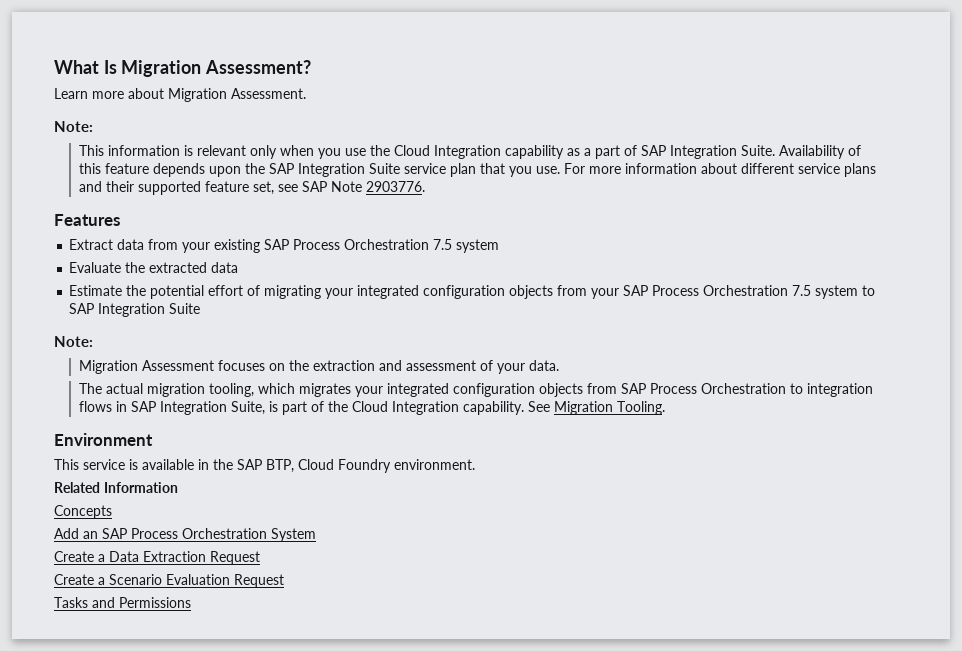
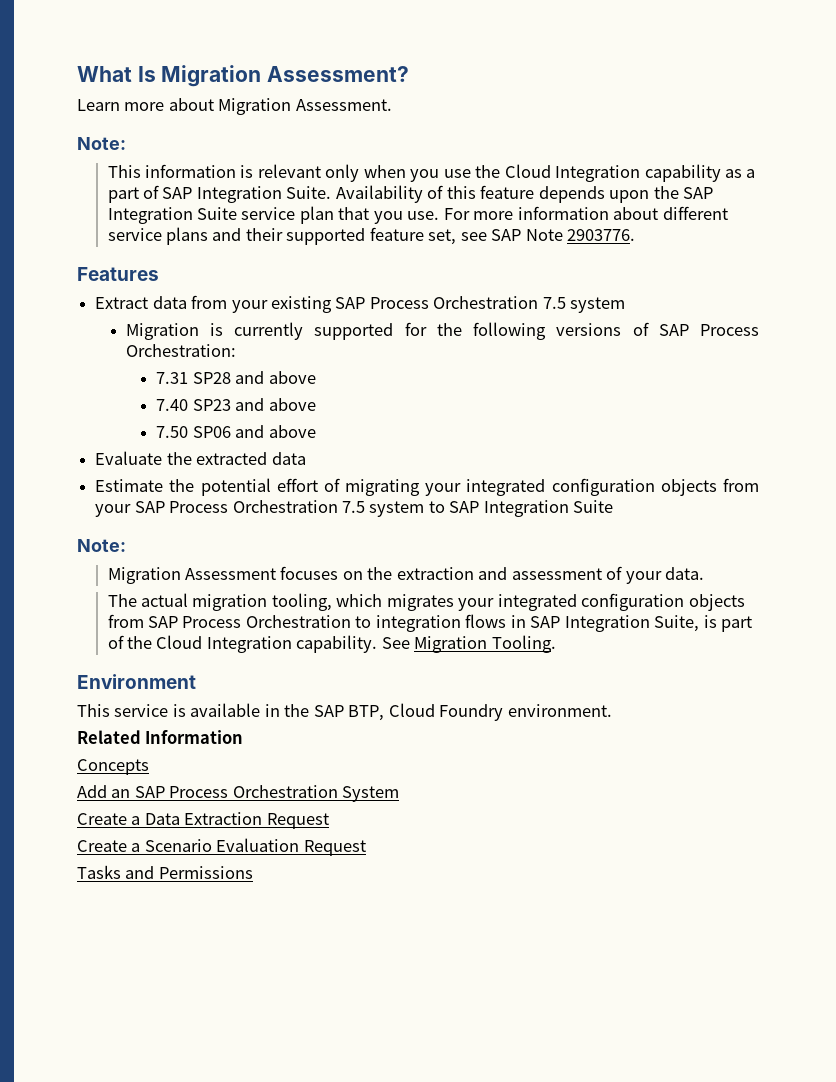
+ Migration is currently supported for the following versions of SAP Process Orchestration:
+ 7.31 SP28 and above
+ 7.40 SP23 and above
+ 7.50 SP06 and above

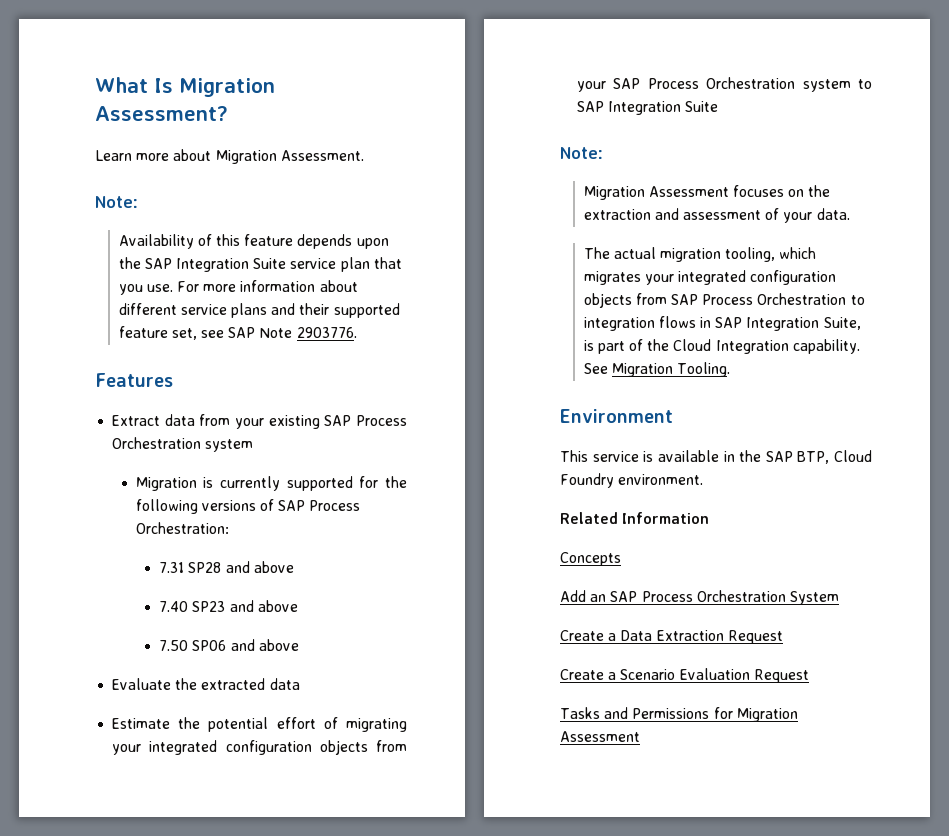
- This information is relevant only when you use the Cloud Integration capability as a part of SAP Integration Suite.
- Extract data from your existing SAP Process Orchestration 7.5 system
+ Extract data from your existing SAP Process Orchestration system
- Estimate the potential effort of migrating your integrated configuration objects from your SAP Process Orchestration 7.5 system to SAP Integration Suite
+ Estimate the potential effort of migrating your integrated configuration objects from your SAP Process Orchestration system to SAP Integration Suite
- Tasks and Permissions
+ Tasks and Permissions for Migration Assessment

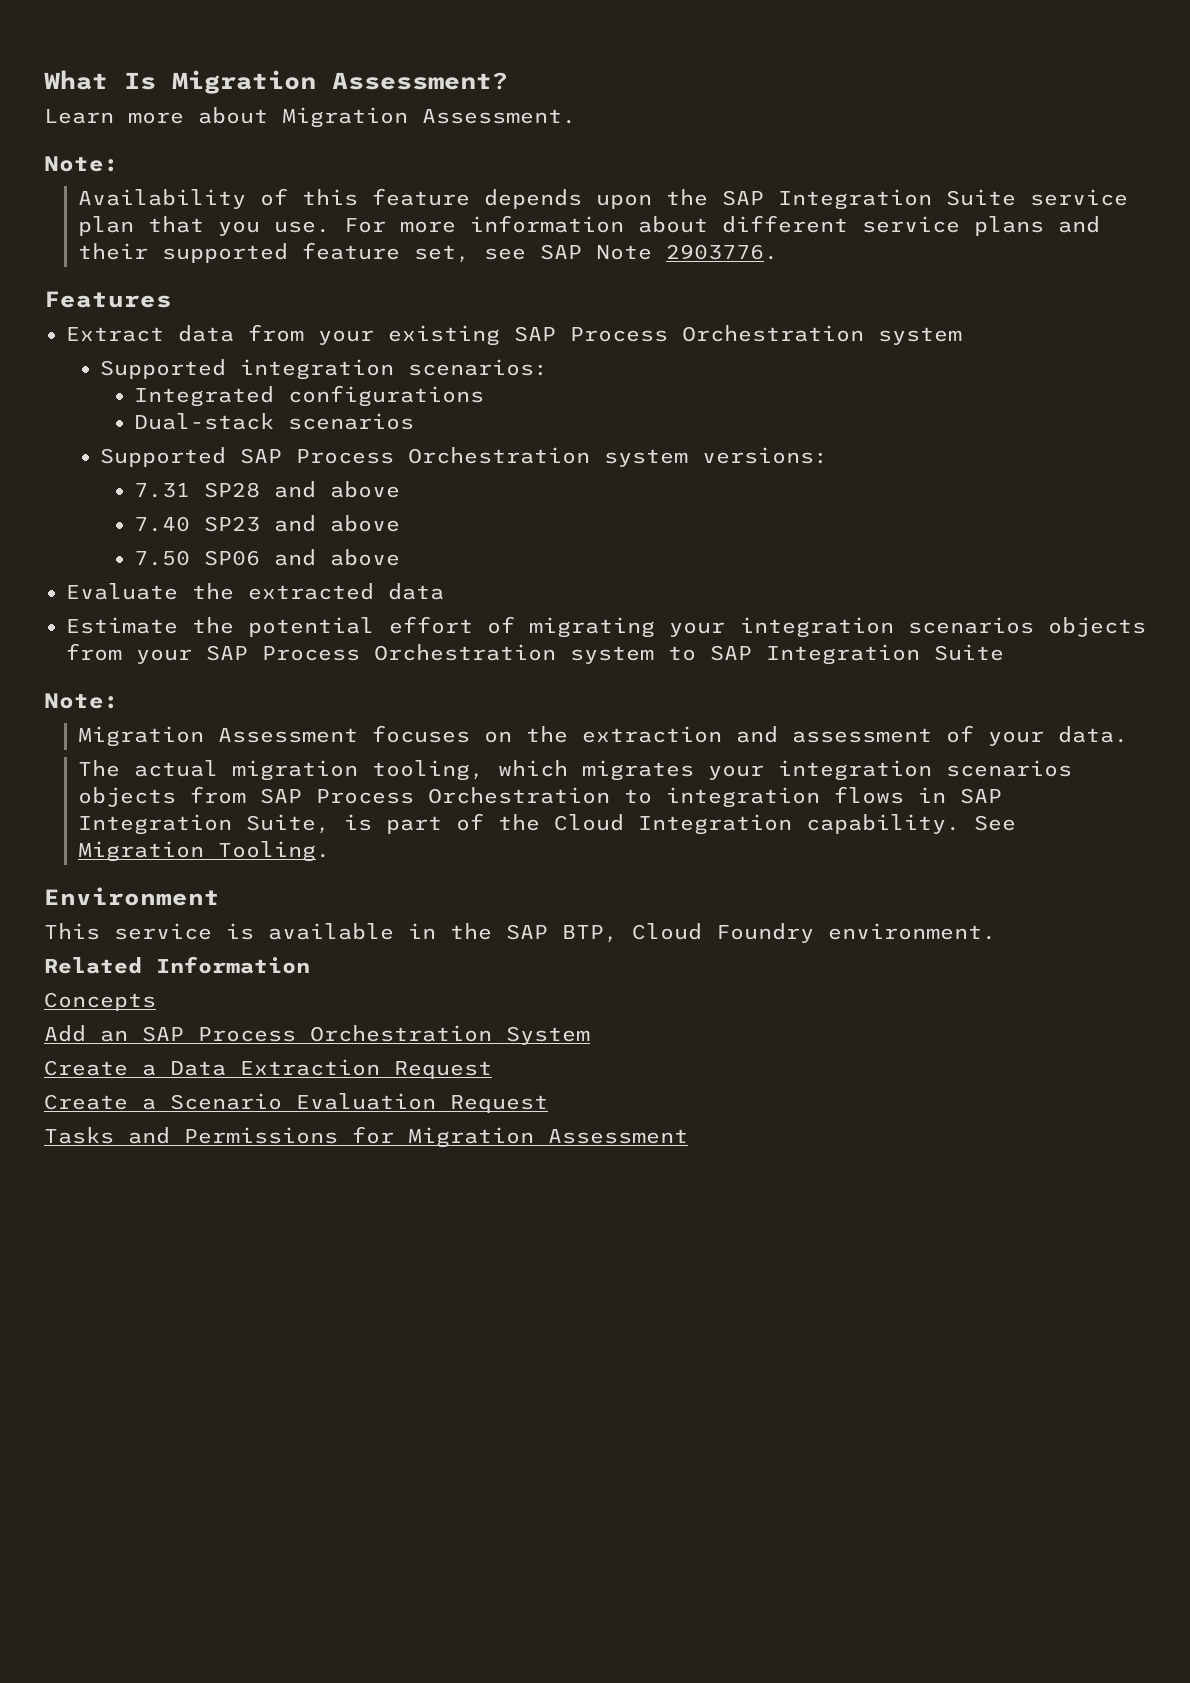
- Migration is currently supported for the following versions of SAP Process Orchestration:
+ Supported integration scenarios:
+ Integrated configurations
+ Dual-stack scenarios
+ Supported SAP Process Orchestration system versions:
- Estimate the potential effort of migrating your integrated configuration objects from your SAP Process Orchestration system to SAP Integration Suite
+ Estimate the potential effort of migrating your integration scenarios objects from your SAP Process Orchestration system to SAP Integration Suite
- The actual migration tooling, which migrates your integrated configuration objects from SAP Process Orchestration to integration flows in SAP Integration Suite, is part of the Cloud Integration capability.
+ The actual migration tooling, which migrates your integration scenarios objects from SAP Process Orchestration to integration flows in SAP Integration Suite, is part of the Cloud Integration capability.

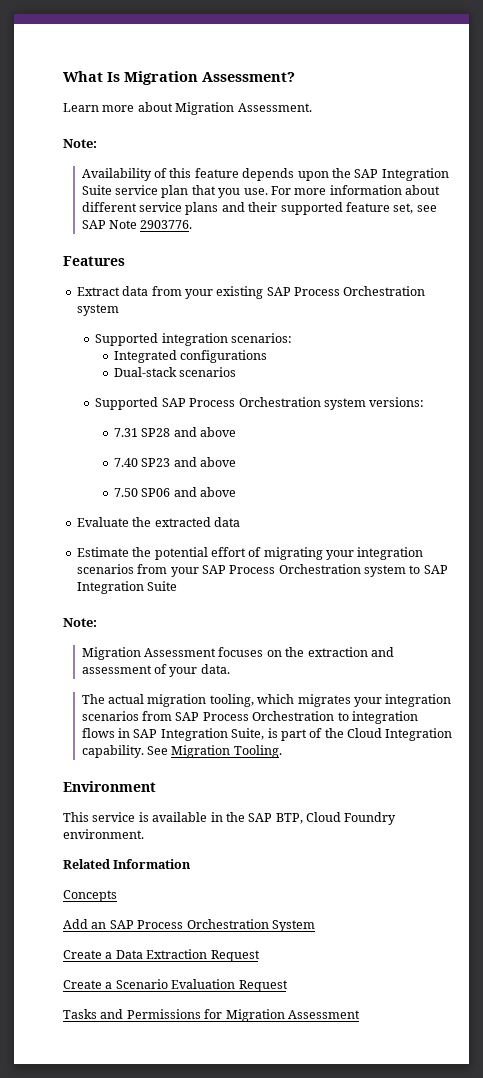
- Estimate the potential effort of migrating your integration scenarios objects from your SAP Process Orchestration system to SAP Integration Suite
+ Estimate the potential effort of migrating your integration scenarios from your SAP Process Orchestration system to SAP Integration Suite
- The actual migration tooling, which migrates your integration scenarios objects from SAP Process Orchestration to integration flows in SAP Integration Suite, is part of the Cloud Integration capability.
+ The actual migration tooling, which migrates your integration scenarios from SAP Process Orchestration to integration flows in SAP Integration Suite, is part of the Cloud Integration capability.

